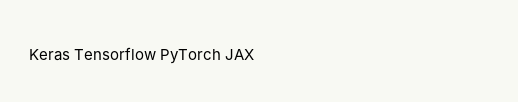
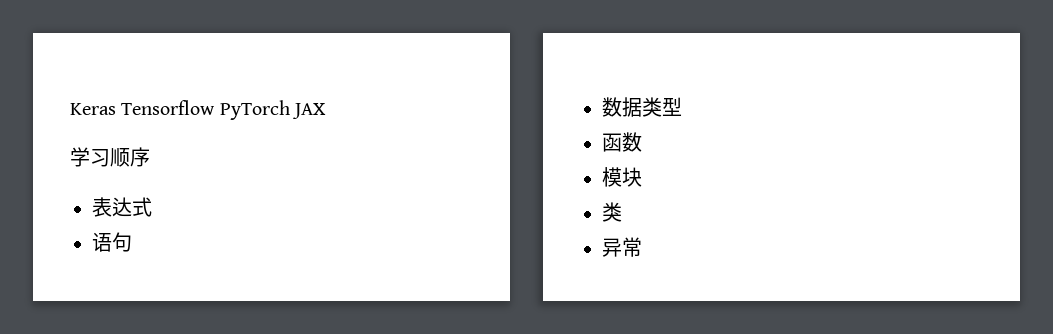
+ 学习顺序
+ 表达式
+ 语句
+ 数据类型
+ 函数
+ 模块
+ 类
+ 异常

